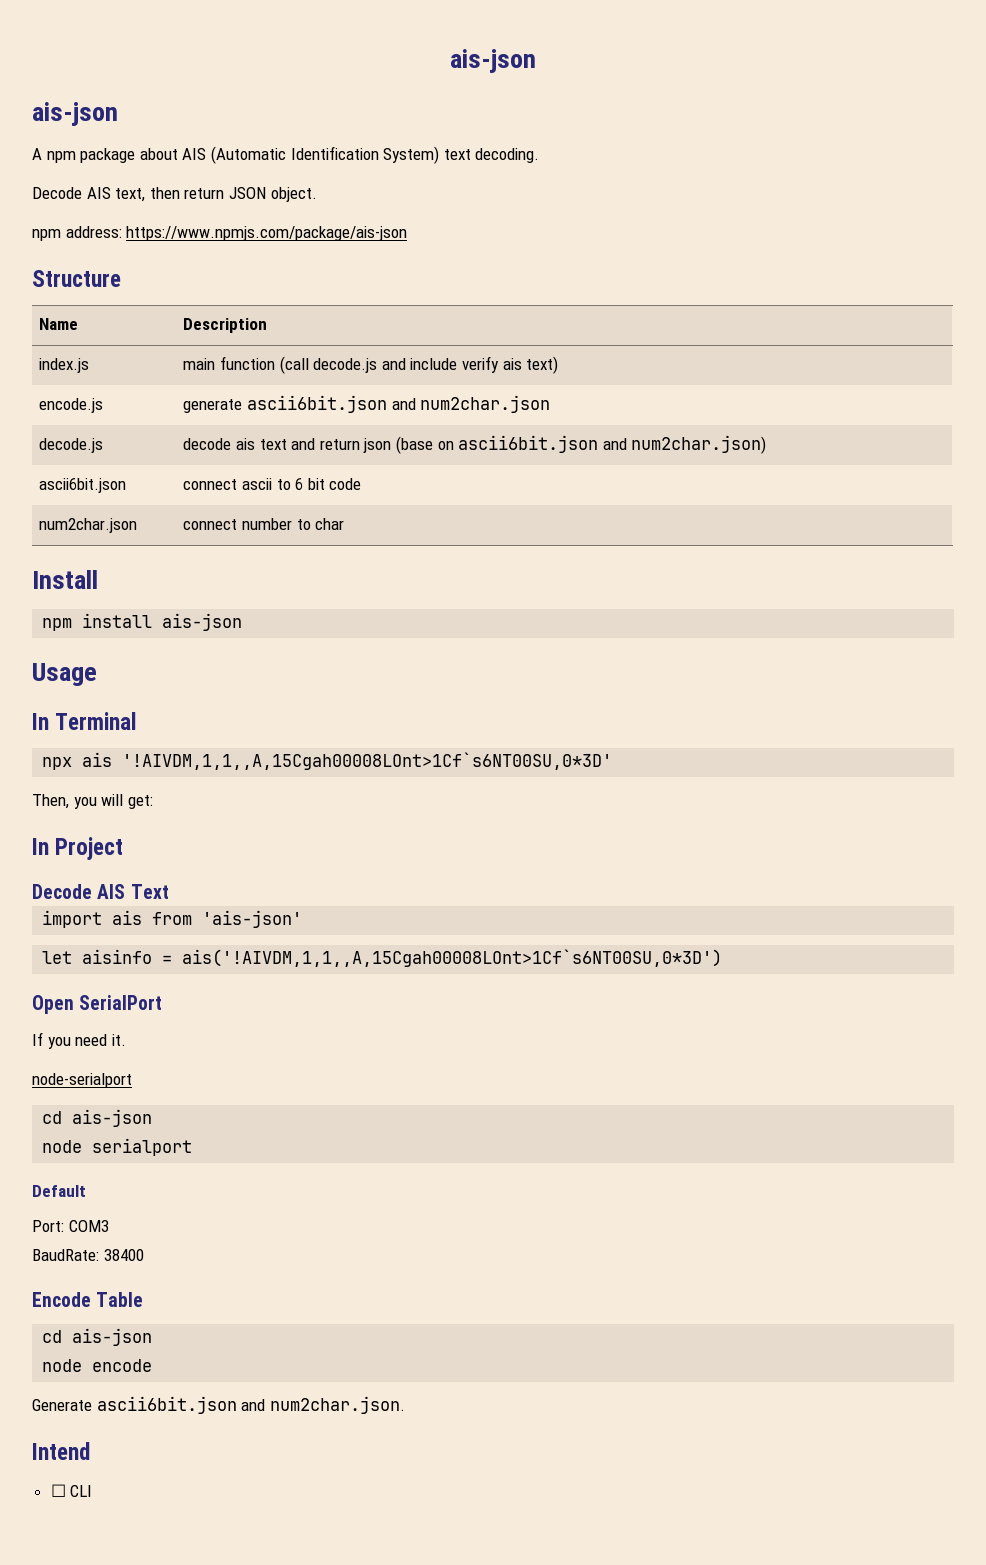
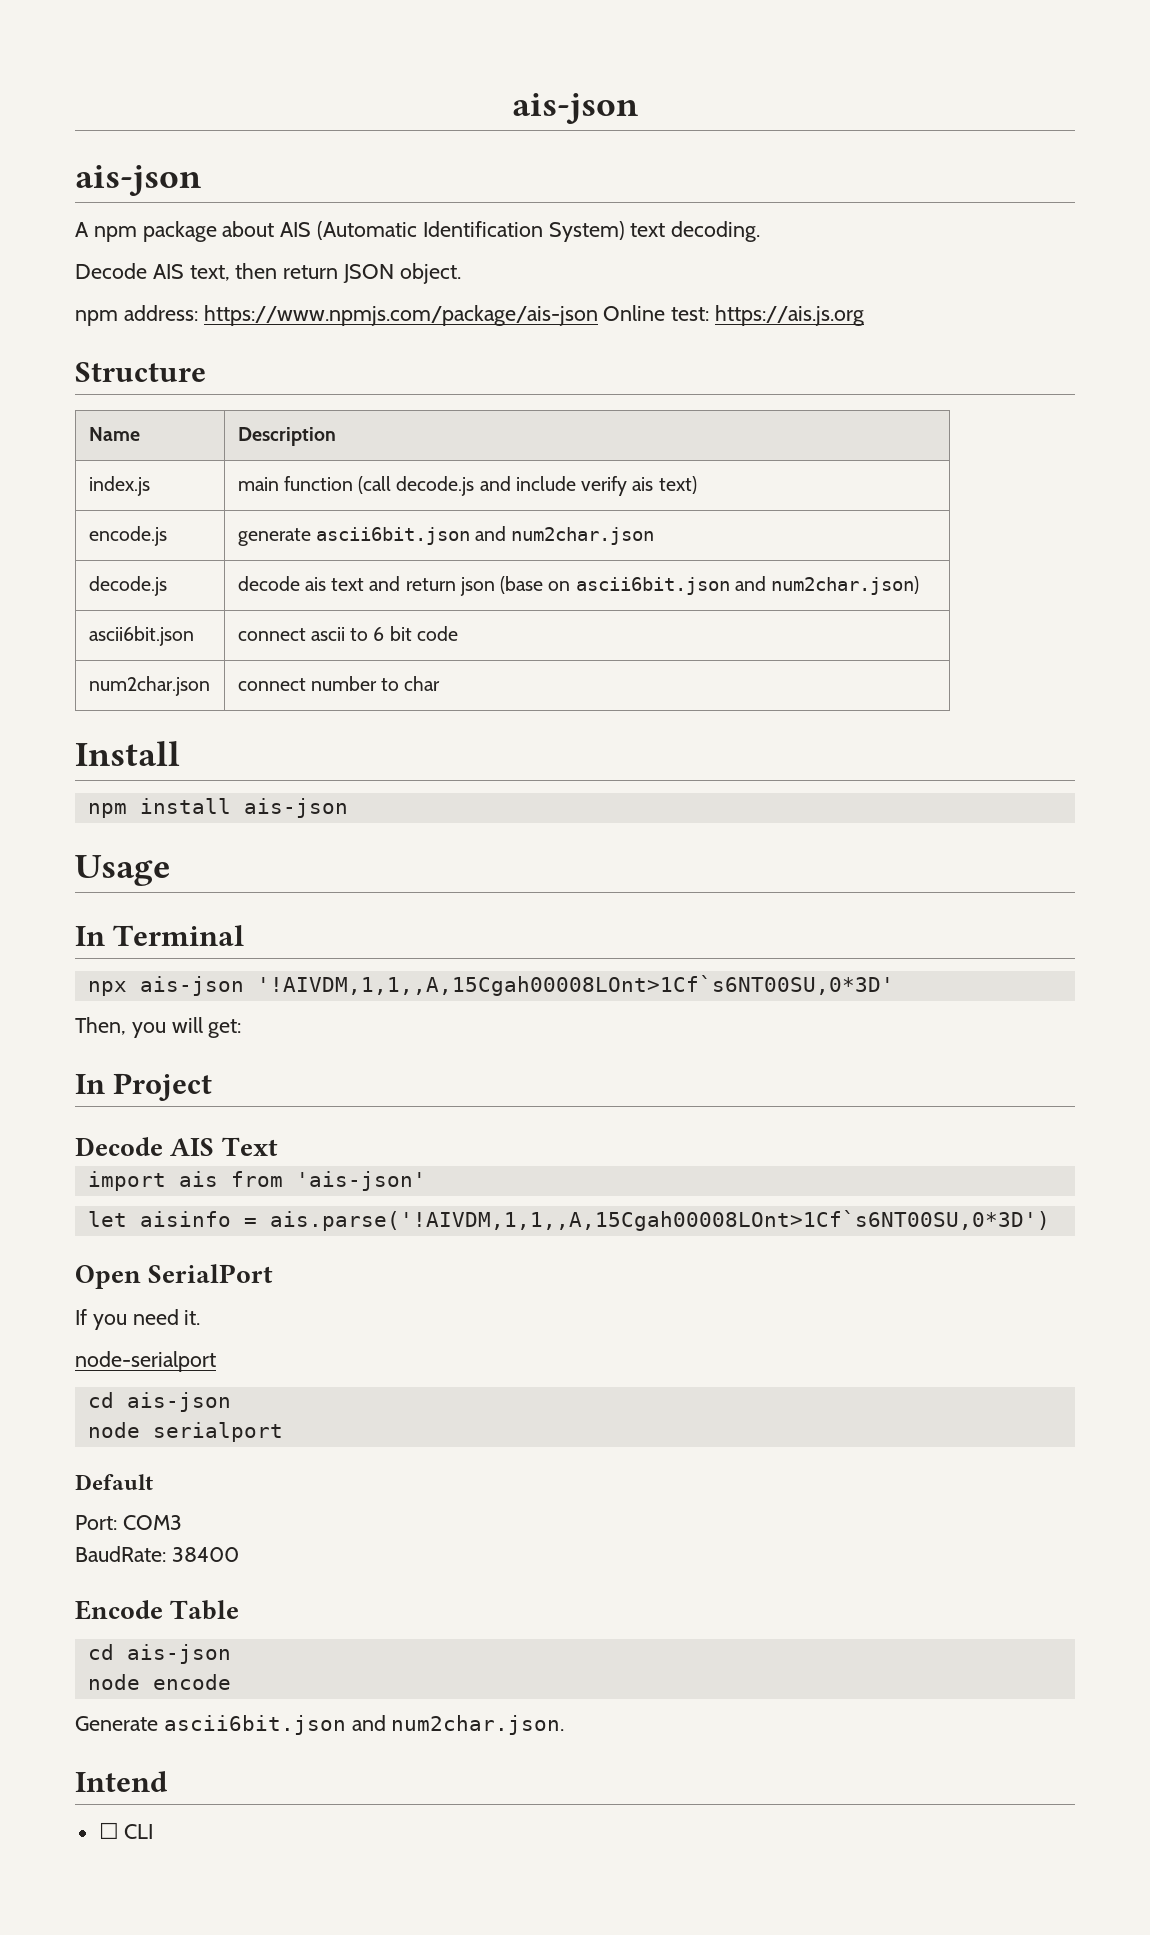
- npm address: https://www.npmjs.com/package/ais-json
+ npm address: https://www.npmjs.com/package/ais-json Online test: https://ais.js.org
- npx ais '!AIVDM,1,1,,A,15Cgah00008LOnt>1Cf`s6NT00SU,0*3D'
+ npx ais-json '!AIVDM,1,1,,A,15Cgah00008LOnt>1Cf`s6NT00SU,0*3D'
- let aisinfo = ais('!AIVDM,1,1,,A,15Cgah00008LOnt>1Cf`s6NT00SU,0*3D')
+ let aisinfo = ais.parse('!AIVDM,1,1,,A,15Cgah00008LOnt>1Cf`s6NT00SU,0*3D')

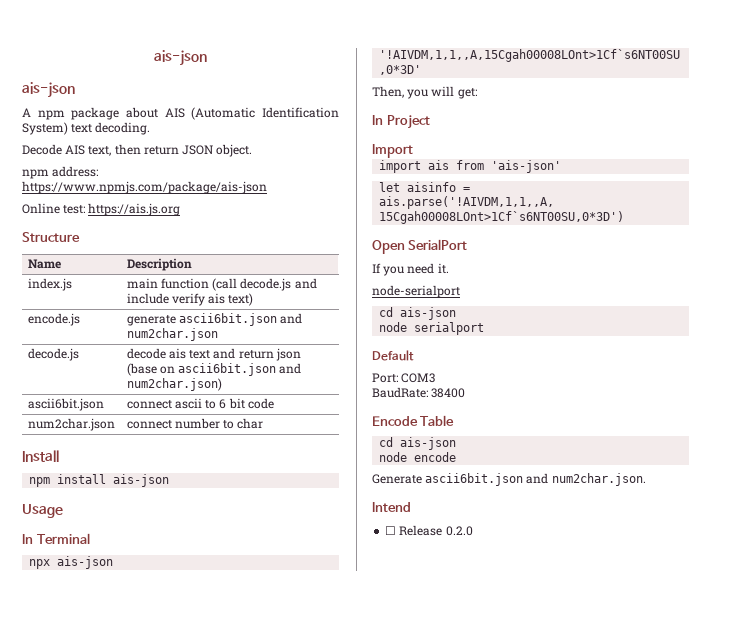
- npm address: https://www.npmjs.com/package/ais-json Online test: https://ais.js.org
+ npm address: https://www.npmjs.com/package/ais-json
+ Online test: https://ais.js.org
- Decode AIS Text
+ Import
- ☐ CLI
+ ☐ Release 0.2.0

